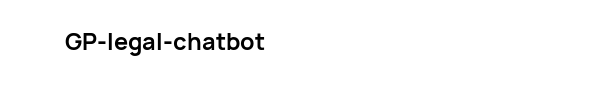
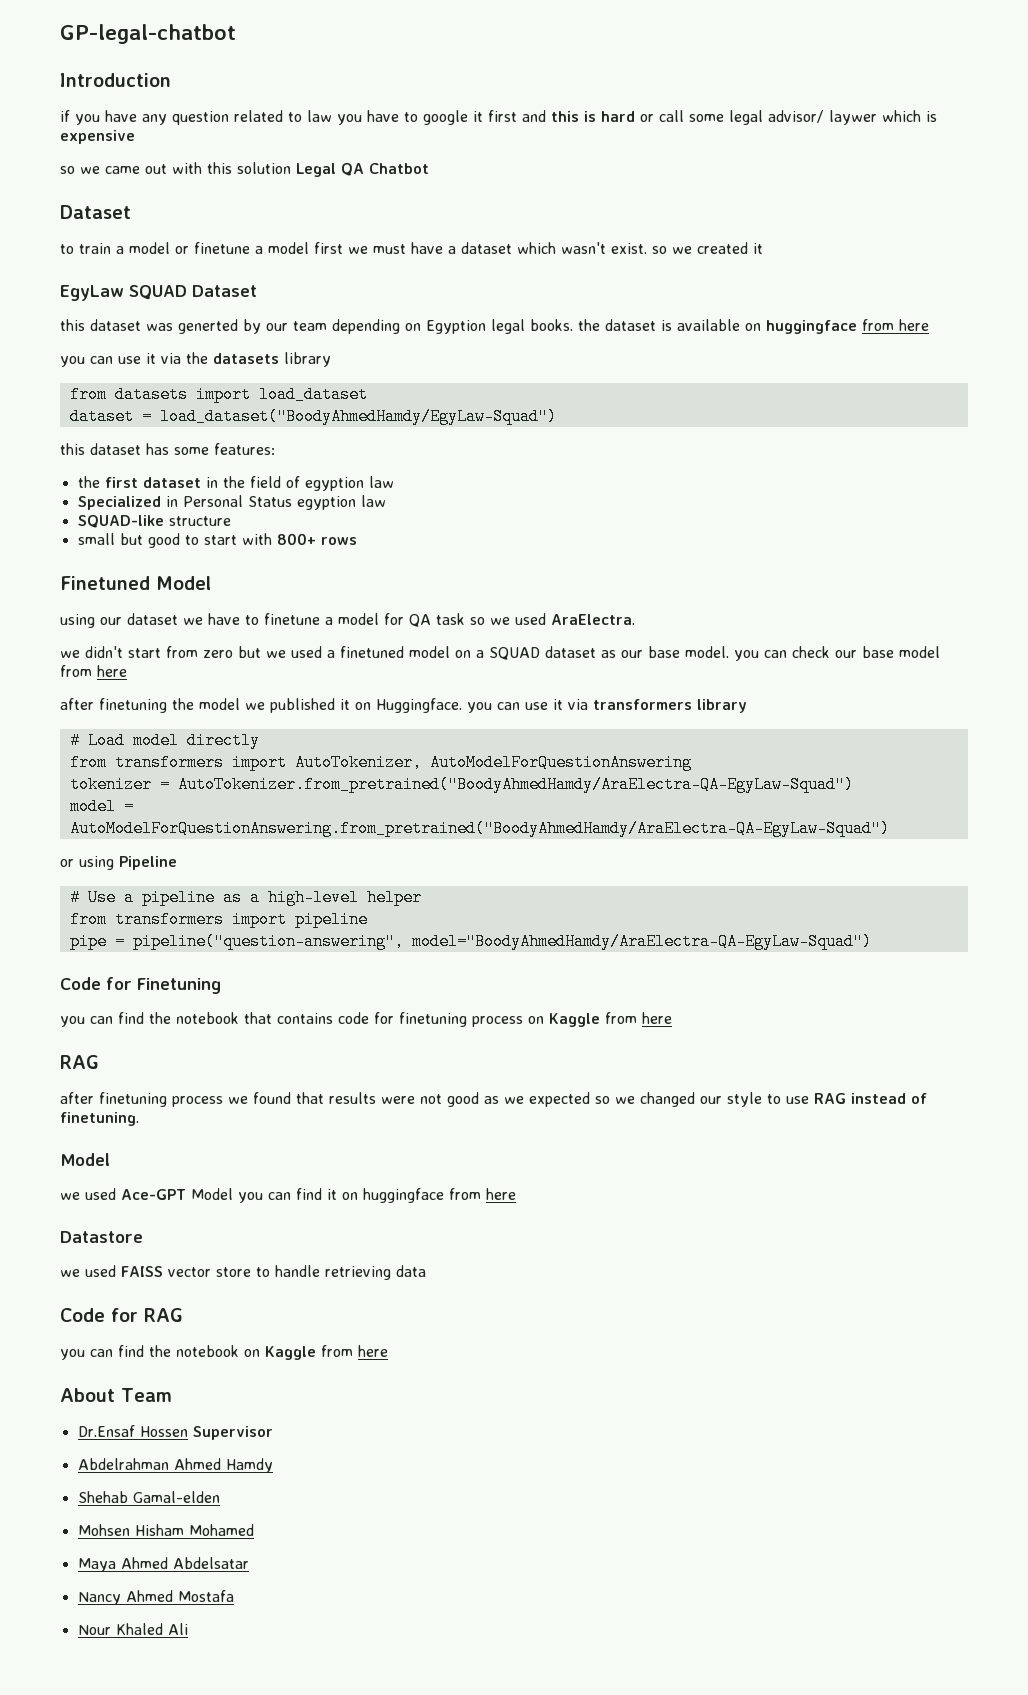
+ Introduction
+ if you have any question related to law you have to google it first and this is hard or call some legal advisor/ laywer which is expensive
+ so we came out with this solution Legal QA Chatbot
+ Dataset
+ to train a model or finetune a model first we must have a dataset which wasn't exist. so we created it
+ EgyLaw SQUAD Dataset
+ this dataset was generted by our team depending on Egyption legal books. the dataset is available on huggingface from here
+ you can use it via the datasets library
+ from datasets import load_dataset
+ dataset = load_dataset("BoodyAhmedHamdy/EgyLaw-Squad")
+ this dataset has some features:
+ the first dataset in the field of egyption law
+ Specialized in Personal Status egyption law
+ SQUAD-like structure
+ small but good to start with 800+ rows
+ Finetuned Model
+ using our dataset we have to finetune a model for QA task so we used AraElectra.
+ we didn't start from zero but we used a finetuned model on a SQUAD dataset as our base model. you can check our base model from here
+ after finetuning the model we published it on Huggingface. you can use it via transformers library
+ # Load model directly
+ from transformers import AutoTokenizer, AutoModelForQuestionAnswering
+ tokenizer = AutoTokenizer.from_pretrained("BoodyAhmedHamdy/AraElectra-QA-EgyLaw-Squad")
+ model = AutoModelForQuestionAnswering.from_pretrained("BoodyAhmedHamdy/AraElectra-QA-EgyLaw-Squad")
+ or using Pipeline
+ # Use a pipeline as a high-level helper
+ from transformers import pipeline
+ pipe = pipeline("question-answering", model="BoodyAhmedHamdy/AraElectra-QA-EgyLaw-Squad")
+ Code for Finetuning
+ you can find the notebook that contains code for finetuning process on Kaggle from here
+ RAG
+ after finetuning process we found that results were not good as we expected so we changed our style to use RAG instead of finetuning.
+ Model
+ we used Ace-GPT Model you can find it on huggingface from here
+ Datastore
+ we used FAISS vector store to handle retrieving data
+ Code for RAG
+ you can find the notebook on Kaggle from here
+ About Team
+ Dr.Ensaf Hossen Supervisor
+ Abdelrahman Ahmed Hamdy
+ Shehab Gamal-elden
+ Mohsen Hisham Mohamed
+ Maya Ahmed Abdelsatar
+ Nancy Ahmed Mostafa
+ Nour Khaled Ali

